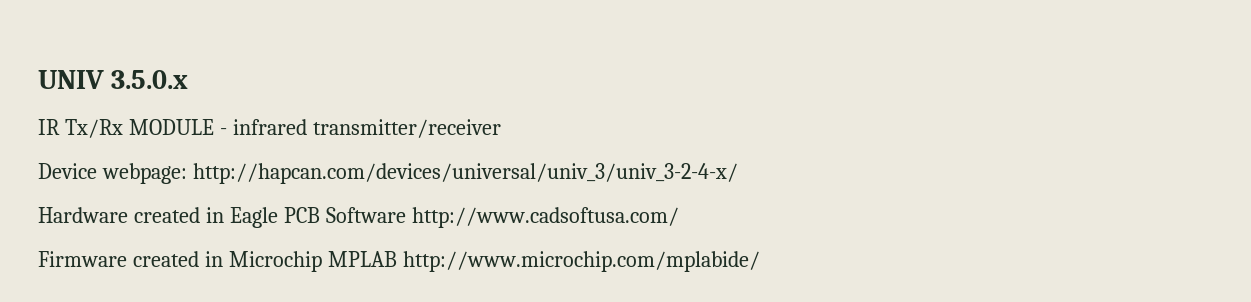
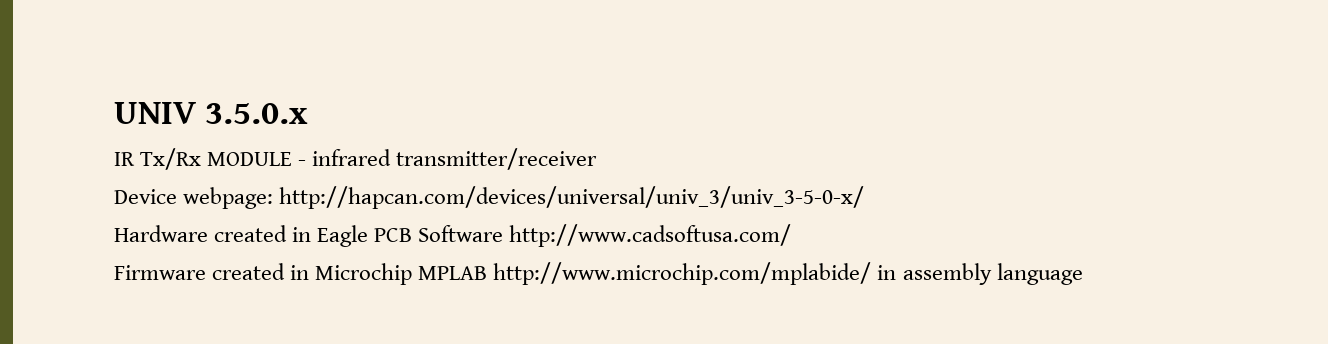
- Device webpage: http://hapcan.com/devices/universal/univ_3/univ_3-2-4-x/
+ Device webpage: http://hapcan.com/devices/universal/univ_3/univ_3-5-0-x/
- Firmware created in Microchip MPLAB http://www.microchip.com/mplabide/
+ Firmware created in Microchip MPLAB http://www.microchip.com/mplabide/ in assembly language

